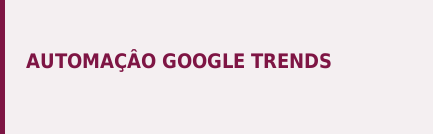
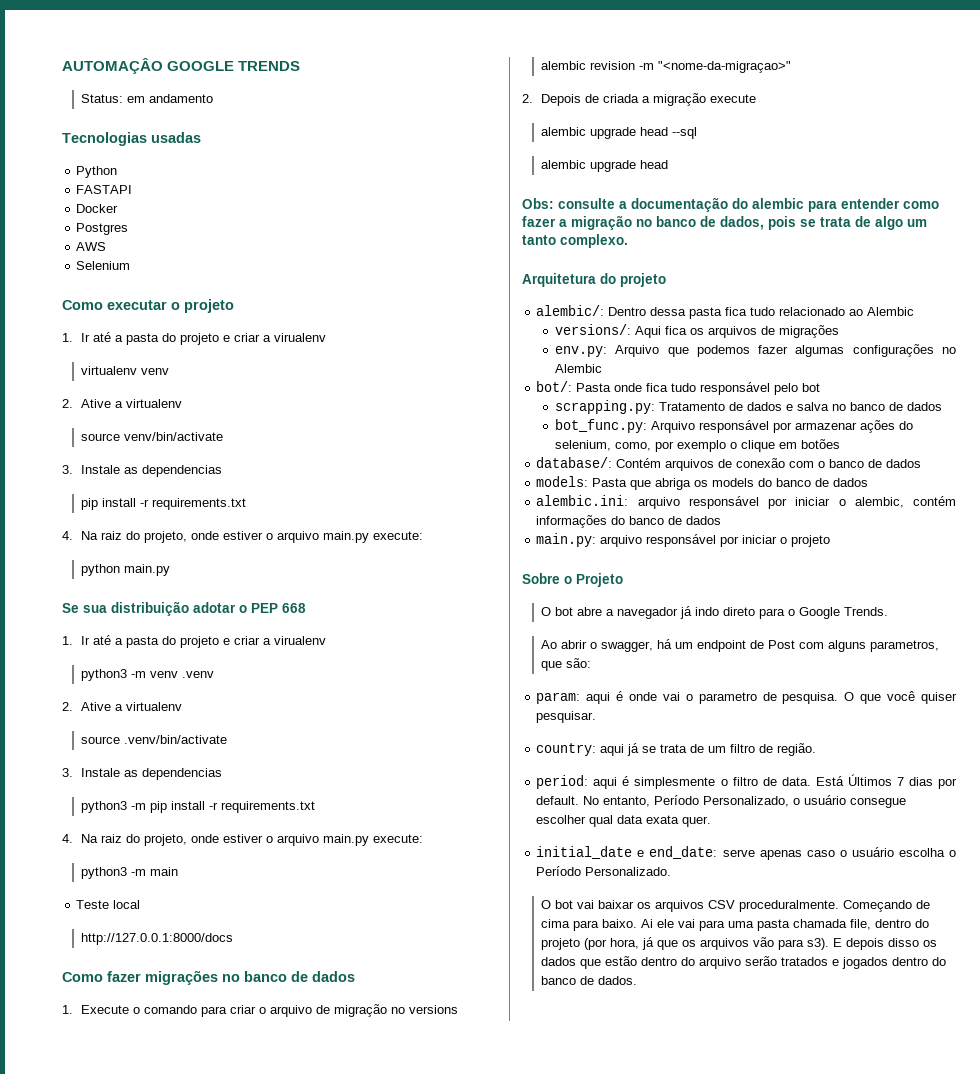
+ Status: em andamento
+ Tecnologias usadas
+ Python
+ FASTAPI
+ Docker
+ Postgres
+ AWS
+ Selenium
+ Como executar o projeto
+ 1. Ir até a pasta do projeto e criar a virualenv
+ virtualenv venv
+ 2. Ative a virtualenv
+ source venv/bin/activate
+ 3. Instale as dependencias
+ pip install -r requirements.txt
+ 4. Na raiz do projeto, onde estiver o arquivo main.py execute:
+ python main.py
+ Se sua distribuição adotar o PEP 668
+ 1. Ir até a pasta do projeto e criar a virualenv
+ python3 -m venv .venv
+ 2. Ative a virtualenv
+ source .venv/bin/activate
+ 3. Instale as dependencias
+ python3 -m pip install -r requirements.txt
+ 4. Na raiz do projeto, onde estiver o arquivo main.py execute:
+ python3 -m main
+ Teste local
+ http://127.0.0.1:8000/docs
+ Como fazer migrações no banco de dados
+ 1. Execute o comando para criar o arquivo de migração no versions
+ alembic revision -m "<nome-da-migraçao>"
+ 2. Depois de criada a migração execute
+ alembic upgrade head --sql
+ alembic upgrade head
+ Obs: consulte a documentação do alembic para entender como fazer a migração no banco de dados, pois se trata de algo um tanto complexo.
+ Arquitetura do projeto
+ alembic/: Dentro dessa pasta fica tudo relacionado ao Alembic
+ versions/: Aqui fica os arquivos de migrações
+ env.py: Arquivo que podemos fazer algumas configurações no Alembic
+ bot/: Pasta onde fica tudo responsável pelo bot
+ scrapping.py: Tratamento de dados e salva no banco de dados
+ bot_func.py: Arquivo responsável por armazenar ações do selenium, como, por exemplo o clique em botões
+ database/: Contém arquivos de conexão com o banco de dados
+ models: Pasta que abriga os models do banco de dados
+ alembic.ini: arquivo responsável por iniciar o alembic, contém informações do banco de dados
+ main.py: arquivo responsável por iniciar o projeto
+ Sobre o Projeto
+ O bot abre a navegador já indo direto para o Google Trends.
+ Ao abrir o swagger, há um endpoint de Post com alguns parametros, que são:
+ param: aqui é onde vai o parametro de pesquisa. O que você quiser pesquisar.
+ country: aqui já se trata de um filtro de região.
+ period: aqui é simplesmente o filtro de data. Está Últimos 7 dias por default. No entanto, Período Personalizado, o usuário consegue escolher qual data exata quer.
+ initial_date e end_date: serve apenas caso o usuário escolha o Período Personalizado.
+ O bot vai baixar os arquivos CSV proceduralmente. Começando de cima para baixo. Ai ele vai para uma pasta chamada file, dentro do projeto (por hora, já que os arquivos vão para s3). E depois disso os dados que estão dentro do arquivo serão tratados e jogados dentro do banco de dados.

